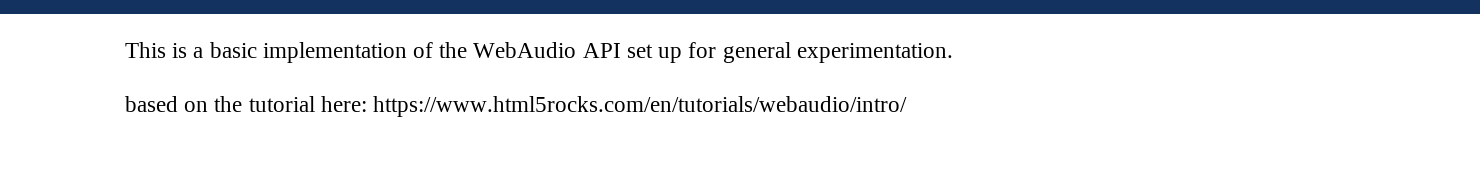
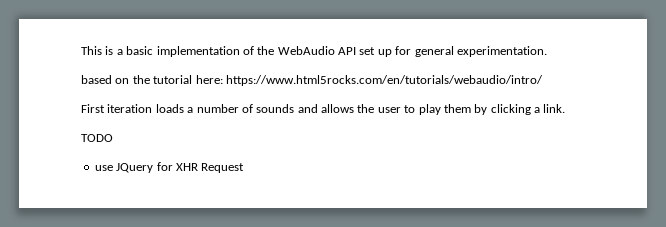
+ First iteration loads a number of sounds and allows the user to play them by clicking a link.
+ TODO
+ use JQuery for XHR Request

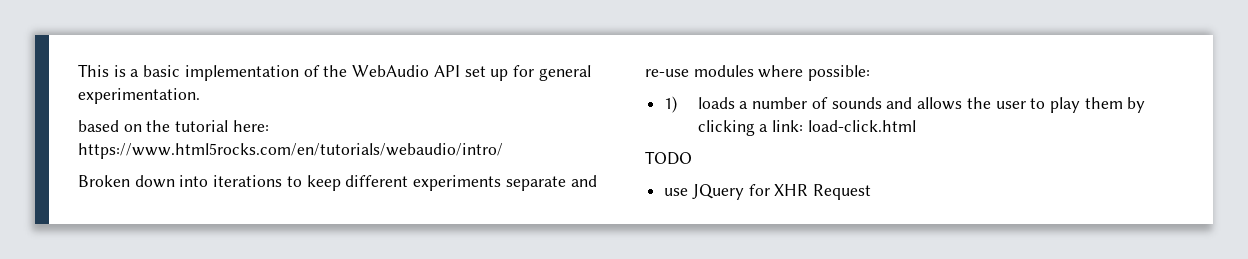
- First iteration loads a number of sounds and allows the user to play them by clicking a link.
+ Broken down into iterations to keep different experiments separate and re-use modules where possible:
+ 1) loads a number of sounds and allows the user to play them by clicking a link: load-click.html

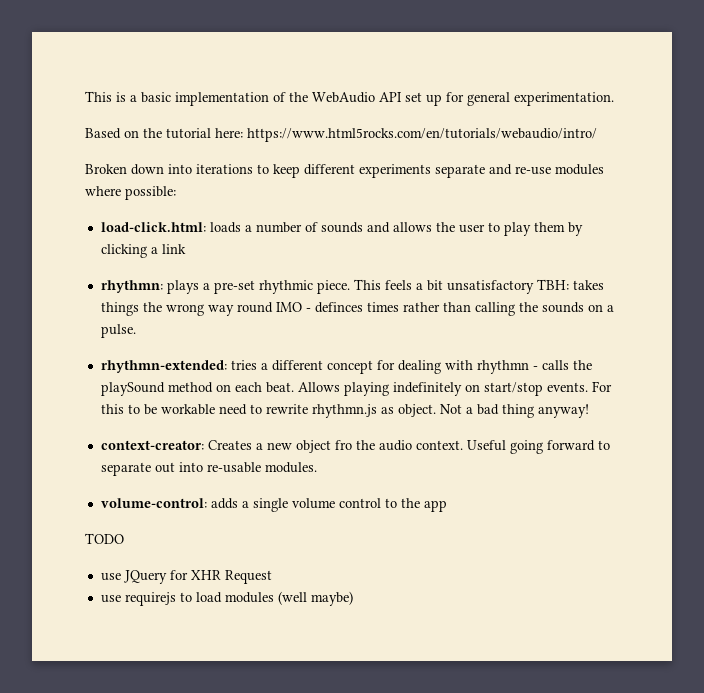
- based on the tutorial here: https://www.html5rocks.com/en/tutorials/webaudio/intro/
+ Based on the tutorial here: https://www.html5rocks.com/en/tutorials/webaudio/intro/
- 1) loads a number of sounds and allows the user to play them by clicking a link: load-click.html
+ load-click.html: loads a number of sounds and allows the user to play them by clicking a link
+ rhythmn: plays a pre-set rhythmic piece. This feels a bit unsatisfactory TBH: takes things the wrong way round IMO - definces times rather than calling the sounds on a pulse.
+ rhythmn-extended: tries a different concept for dealing with rhythmn - calls the playSound method on each beat. Allows playing indefinitely on start/stop events. For this to be workable need to rewrite rhythmn.js as object. Not a bad thing anyway!
+ context-creator: Creates a new object fro the audio context. Useful going forward to separate out into re-usable modules.
+ volume-control: adds a single volume control to the app
+ use requirejs to load modules (well maybe)

